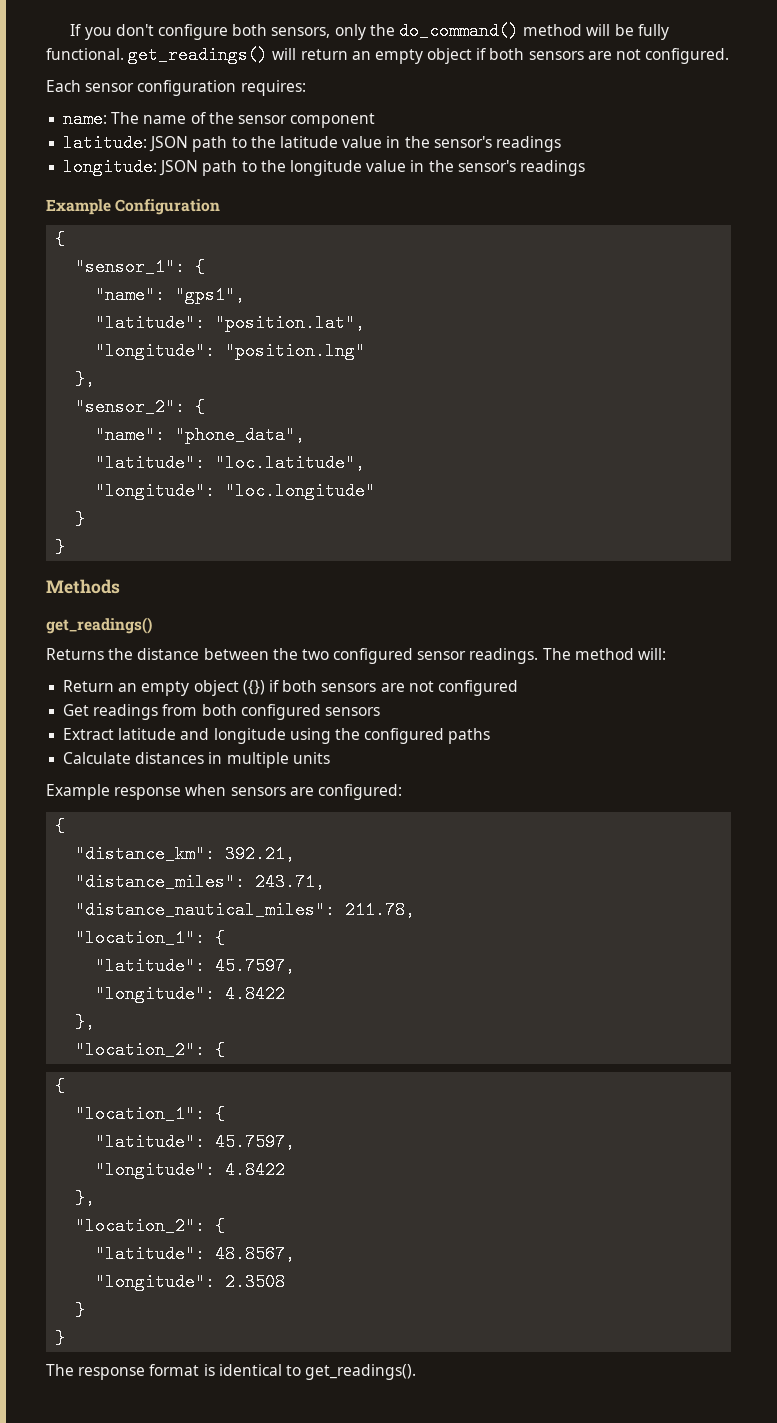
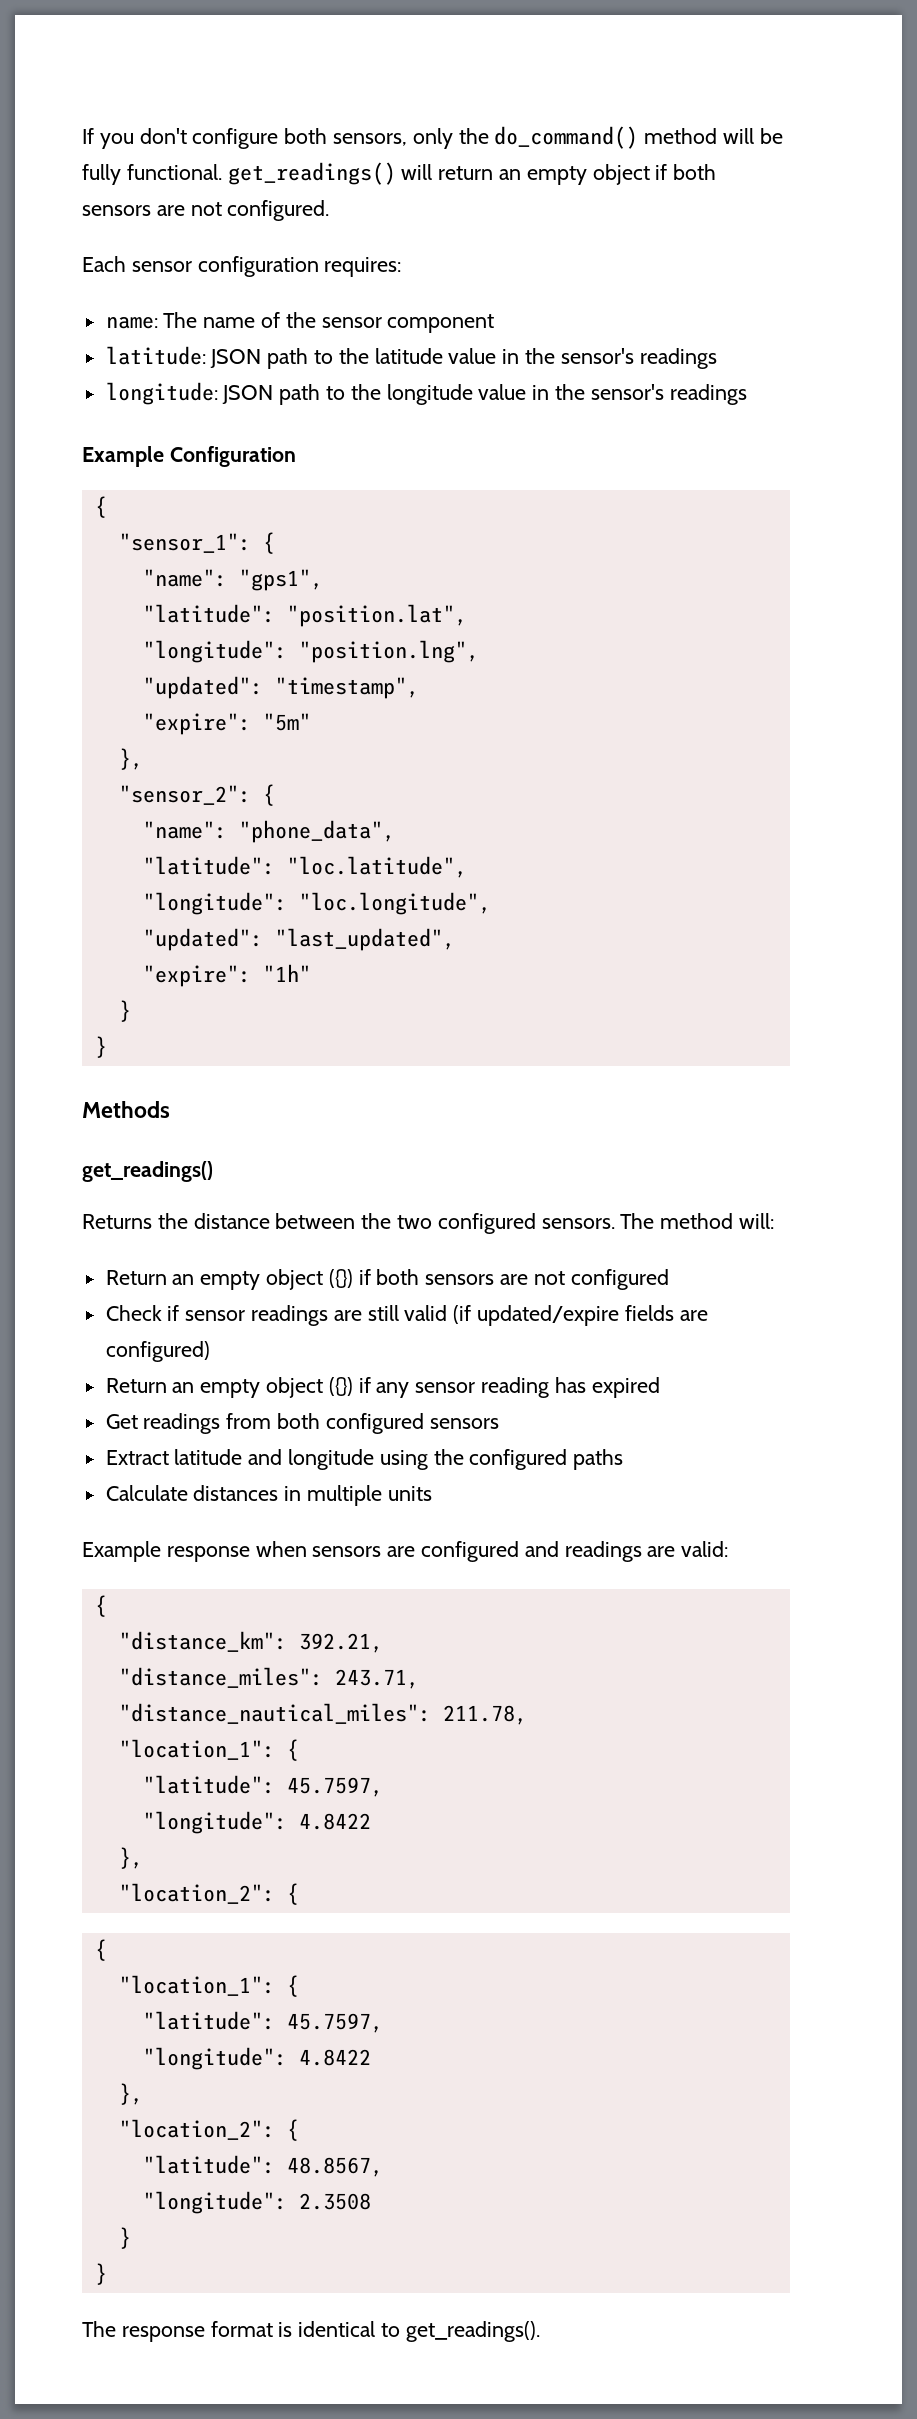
- "longitude": "position.lng"
+ "longitude": "position.lng",
+ "updated": "timestamp",
+ "expire": "5m"
- "longitude": "loc.longitude"
+ "longitude": "loc.longitude",
+ "updated": "last_updated",
+ "expire": "1h"
- Returns the distance between the two configured sensor readings.
+ Returns the distance between the two configured sensors.
+ Check if sensor readings are still valid (if updated/expire fields are configured)
+ Return an empty object ({}) if any sensor reading has expired
- Example response when sensors are configured:
+ Example response when sensors are configured and readings are valid:

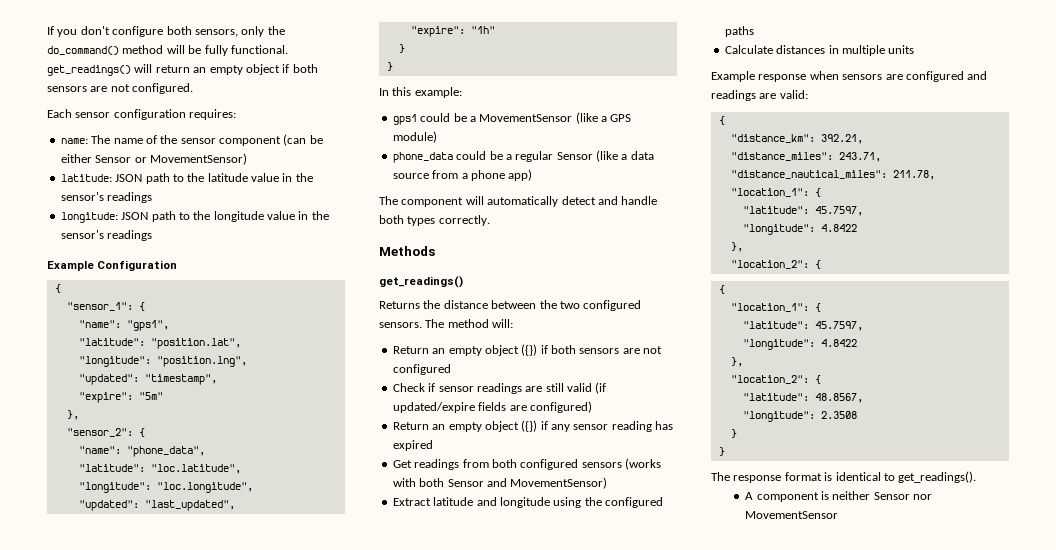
- name: The name of the sensor component
+ name: The name of the sensor component (can be either Sensor or MovementSensor)
+ In this example:
+ gps1 could be a MovementSensor (like a GPS module)
+ phone_data could be a regular Sensor (like a data source from a phone app)
+ The component will automatically detect and handle both types correctly.
- Get readings from both configured sensors
+ Get readings from both configured sensors (works with both Sensor and MovementSensor)
+ A component is neither Sensor nor MovementSensor

